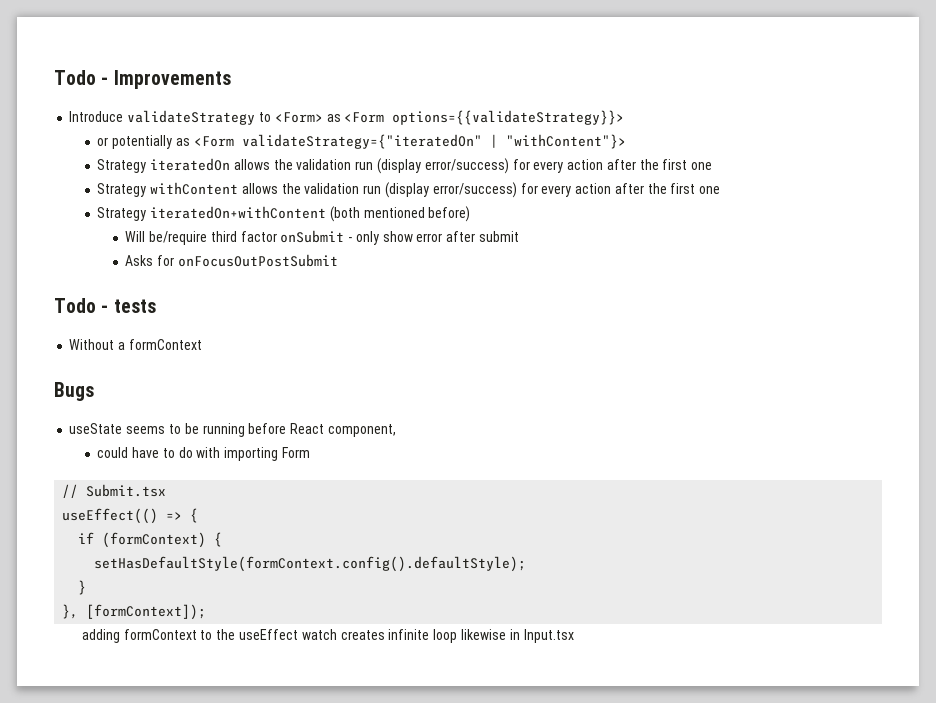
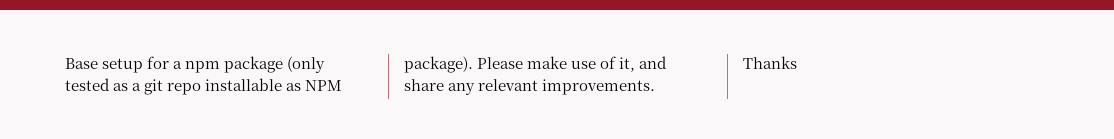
- Todo - Improvements
- Introduce validateStrategy to <Form> as <Form options={{validateStrategy}}>
- or potentially as <Form validateStrategy={"iteratedOn" | "withContent"}>
- Strategy iteratedOn allows the validation run (display error/success) for every action after the first one
- Strategy withContent allows the validation run (display error/success) for every action after the first one
- Strategy iteratedOn+withContent (both mentioned before)
- Will be/require third factor onSubmit - only show error after submit
- Asks for onFocusOutPostSubmit
- Todo - tests
- Without a formContext
- Bugs
- useState seems to be running before React component,
- could have to do with importing Form
- // Submit.tsx
- useEffect(() => {
- if (formContext) {
- setHasDefaultStyle(formContext.config().defaultStyle);
- }
- }, [formContext]);
- adding formContext to the useEffect watch creates infinite loop likewise in Input.tsx
+ Base setup for a npm package (only tested as a git repo installable as NPM package). Please make use of it, and share any relevant improvements. Thanks

